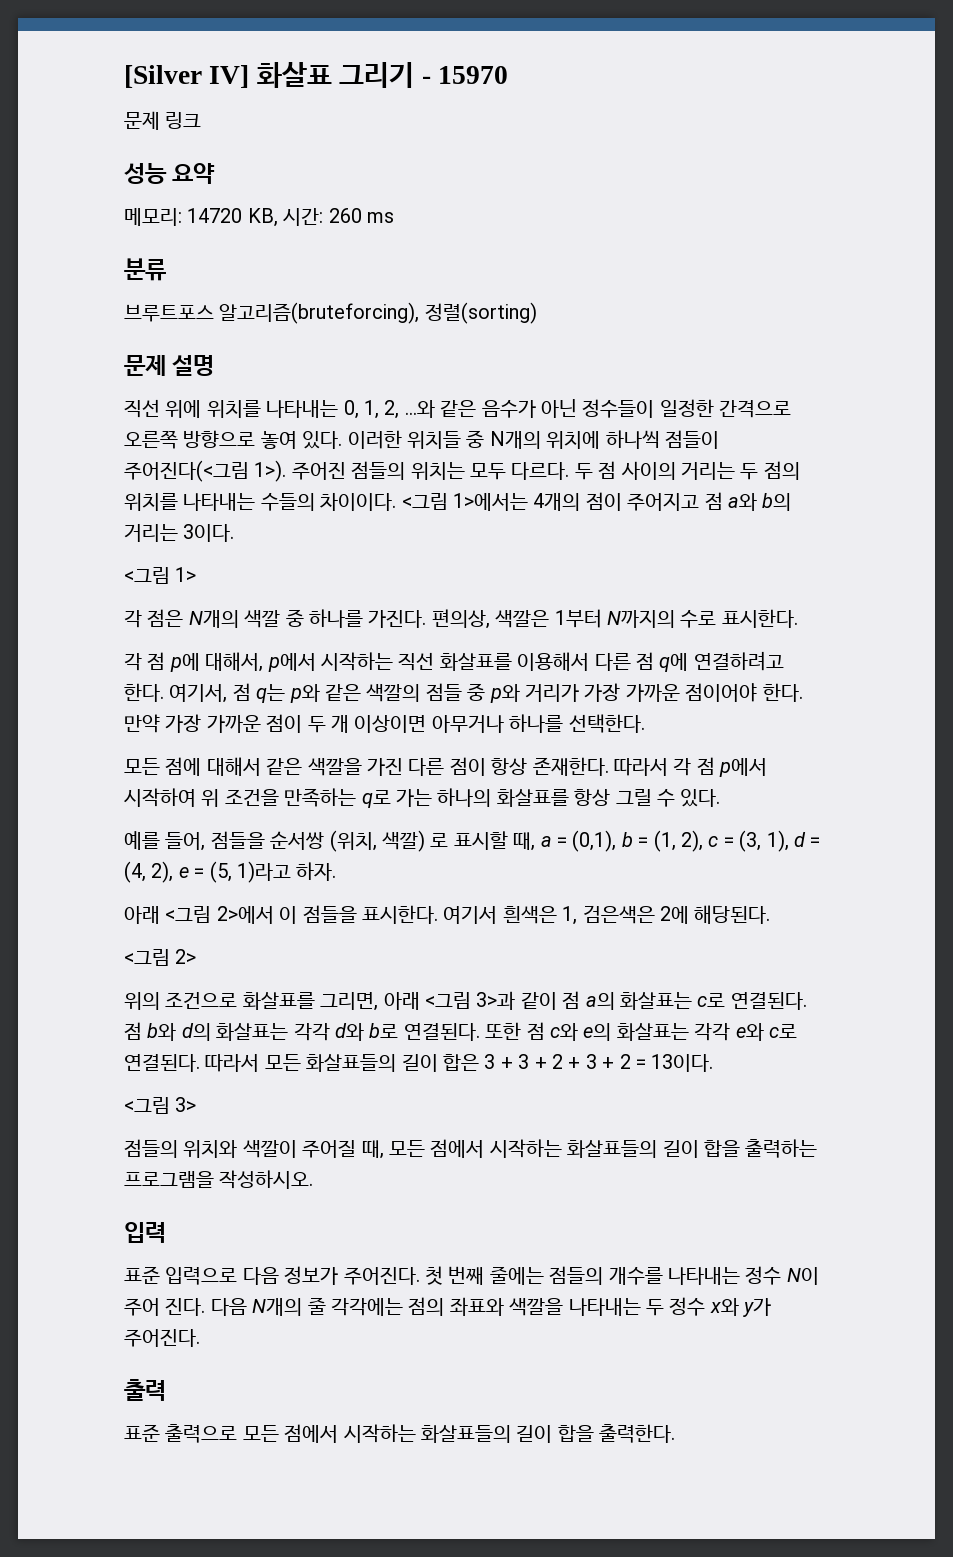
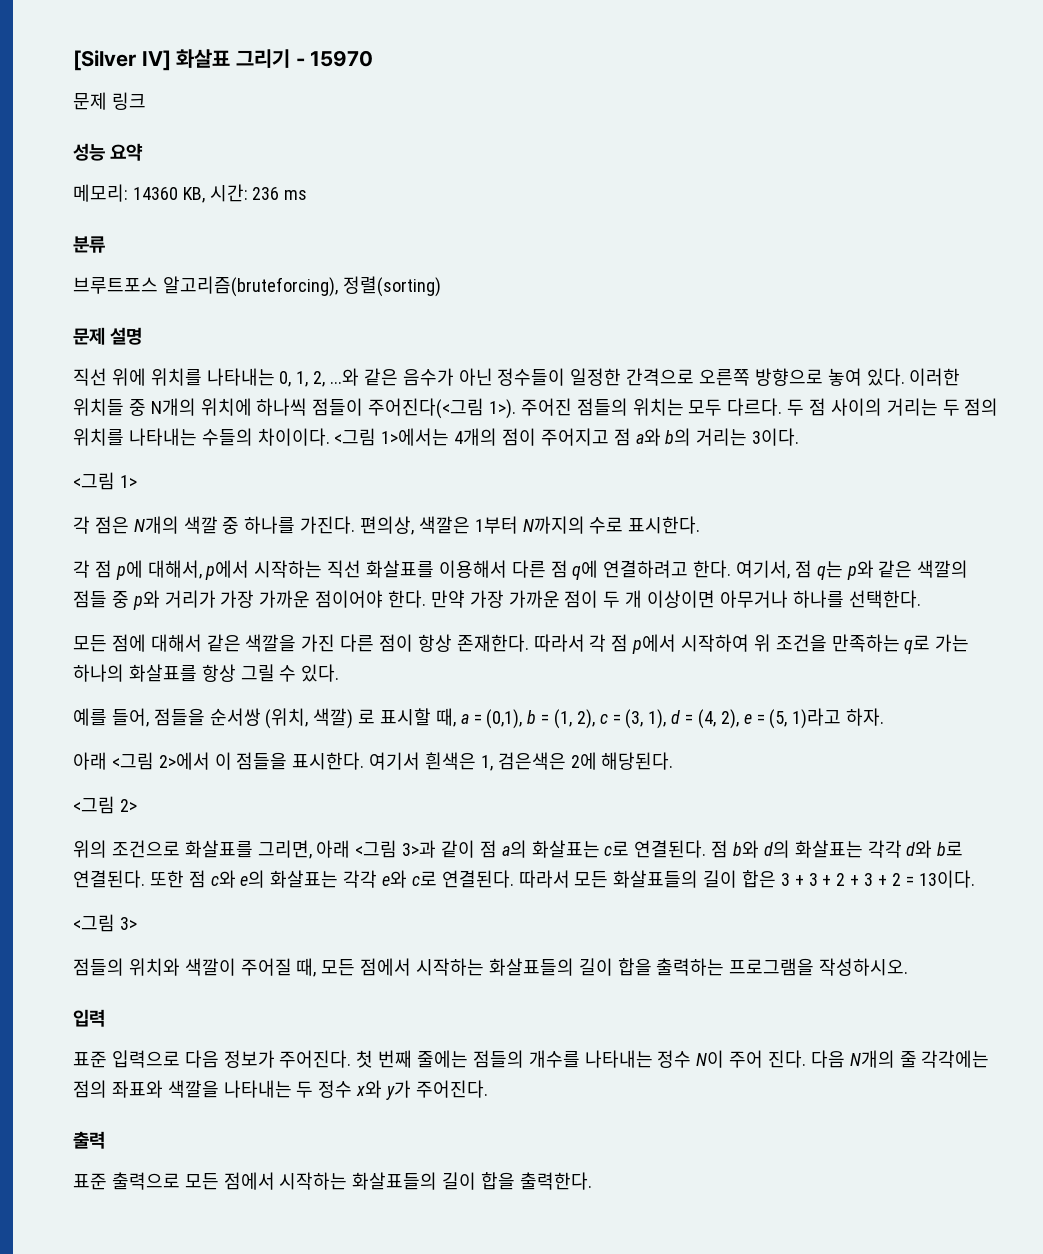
- 메모리: 14720 KB, 시간: 260 ms
+ 메모리: 14360 KB, 시간: 236 ms

